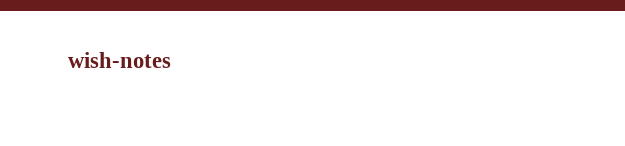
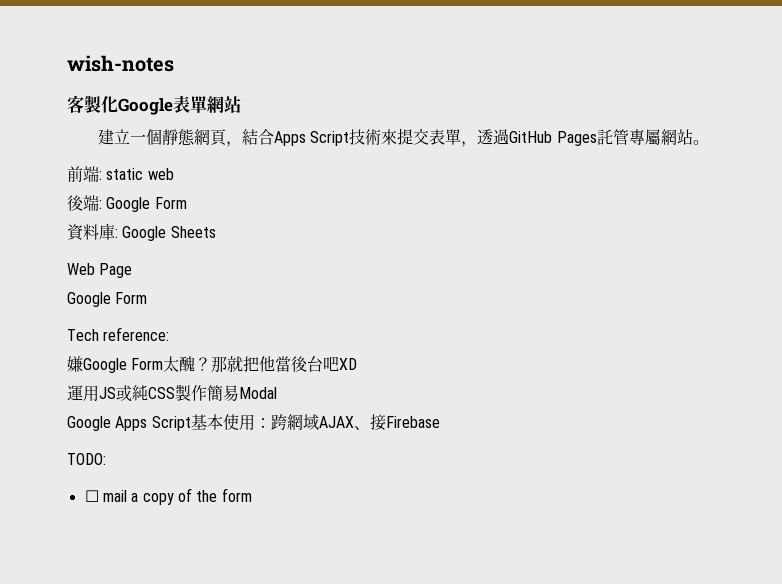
+ 客製化Google表單網站
+ 建立一個靜態網頁，結合Apps Script技術來提交表單，透過GitHub Pages託管專屬網站。
+ 前端: static web
+ 後端: Google Form
+ 資料庫: Google Sheets
+ Web Page
+ Google Form
+ Tech reference:
+ 嫌Google Form太醜？那就把他當後台吧XD
+ 運用JS或純CSS製作簡易Modal
+ Google Apps Script基本使用：跨網域AJAX、接Firebase
+ TODO:
+ ☐ mail a copy of the form

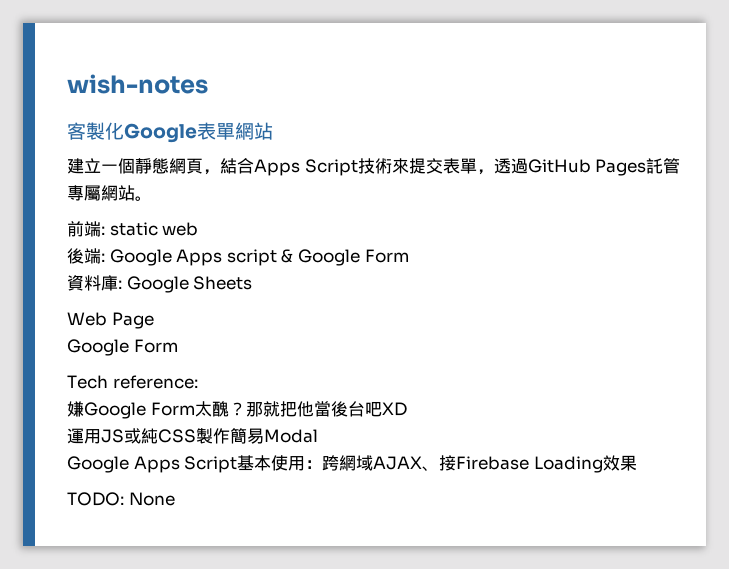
- 後端: Google Form
+ 後端: Google Apps script & Google Form
- Google Apps Script基本使用：跨網域AJAX、接Firebase
- TODO:
- ☐ mail a copy of the form
+ Google Apps Script基本使用：跨網域AJAX、接Firebase Loading效果
+ TODO: None

